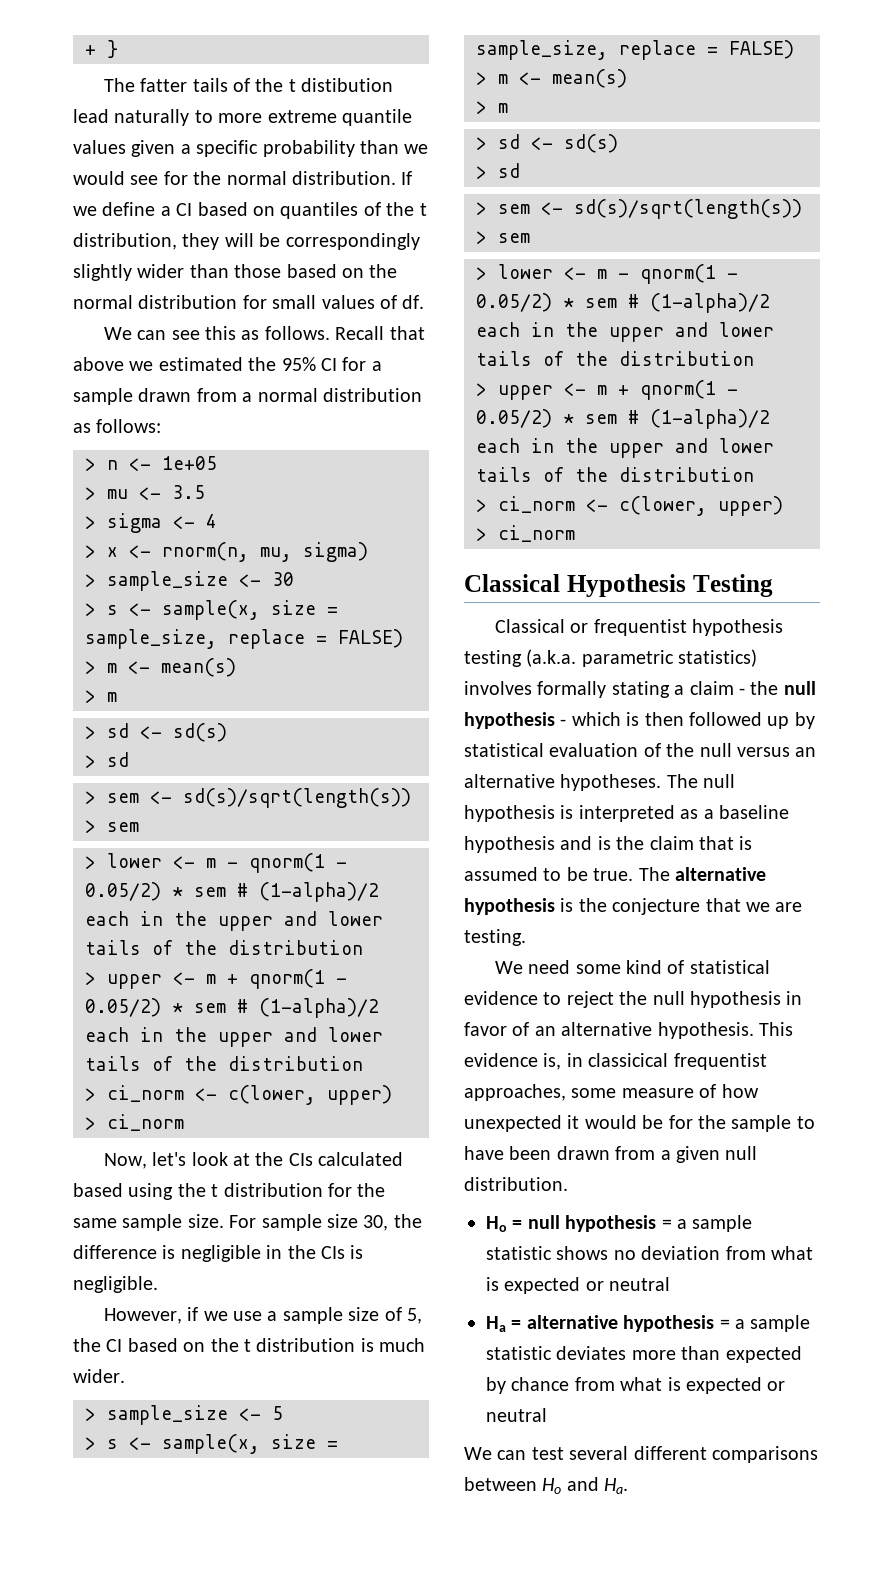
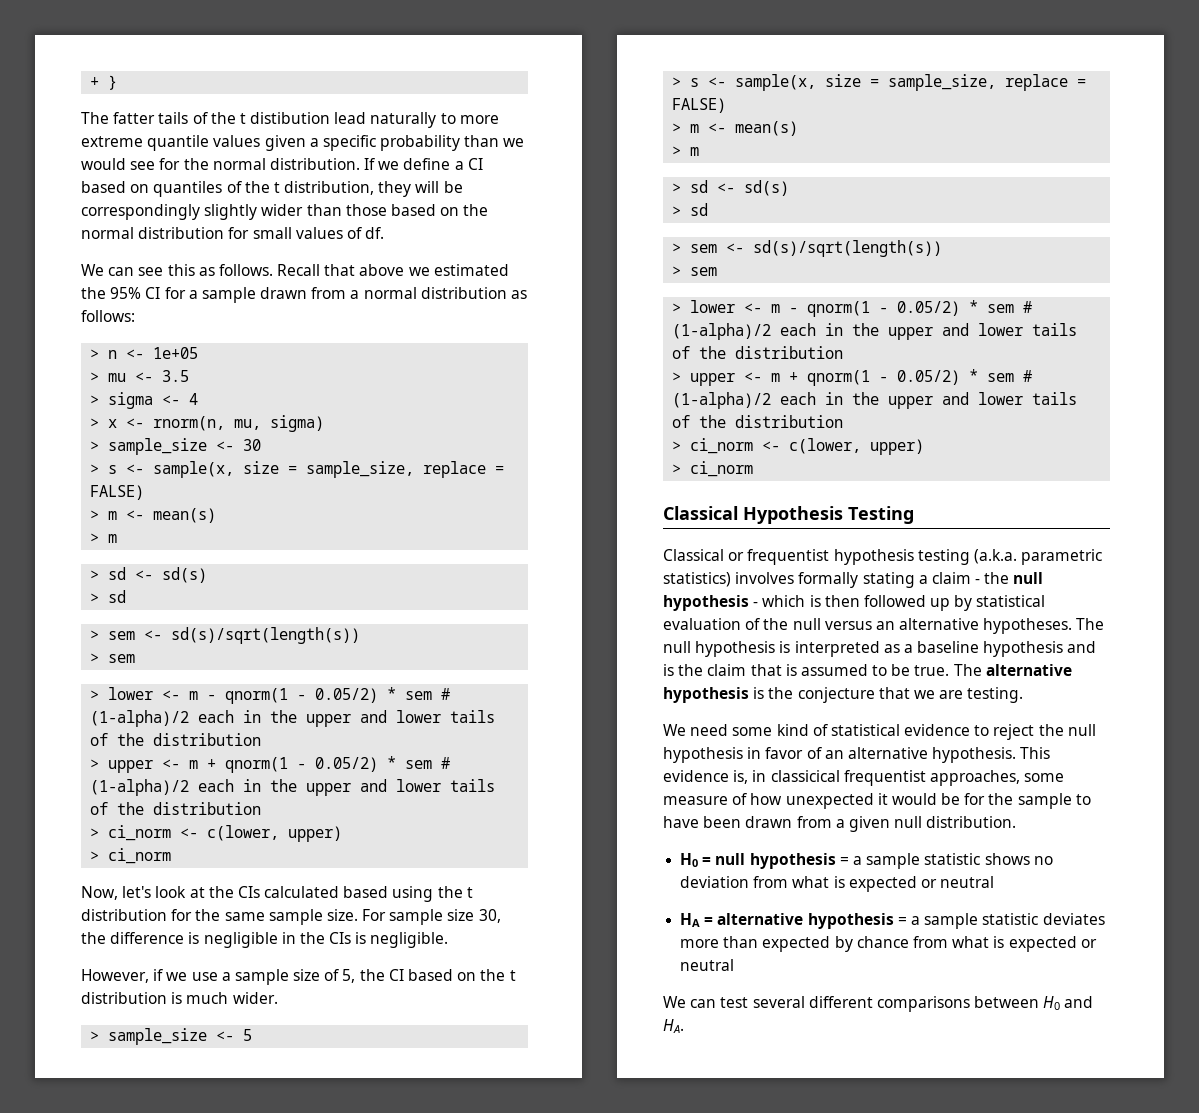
- Ho = null hypothesis = a sample statistic shows no deviation from what is expected or neutral
+ H0 = null hypothesis = a sample statistic shows no deviation from what is expected or neutral
- Ha = alternative hypothesis = a sample statistic deviates more than expected by chance from what is expected or neutral
+ HA = alternative hypothesis = a sample statistic deviates more than expected by chance from what is expected or neutral
- We can test several different comparisons between Ho and Ha.
+ We can test several different comparisons between H0 and HA.

